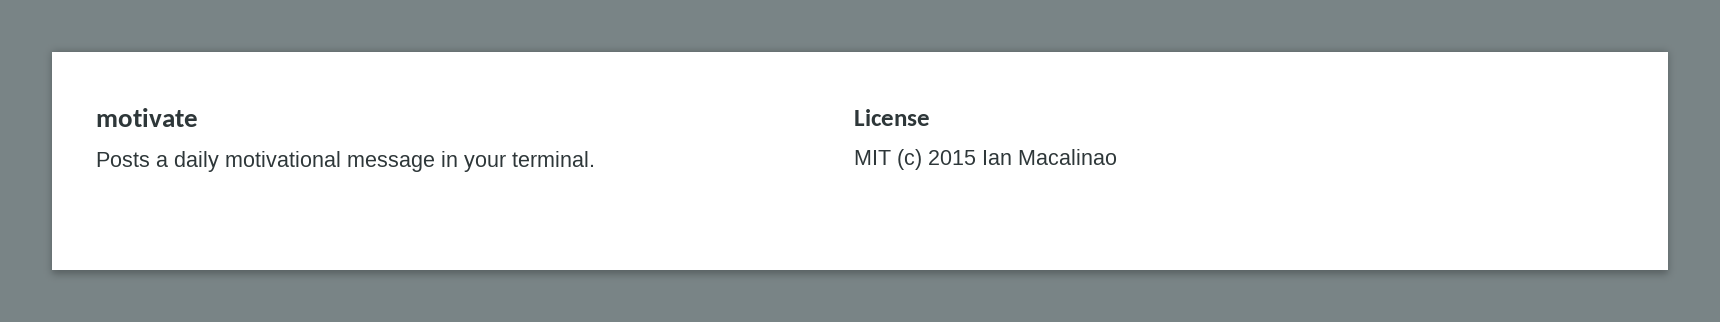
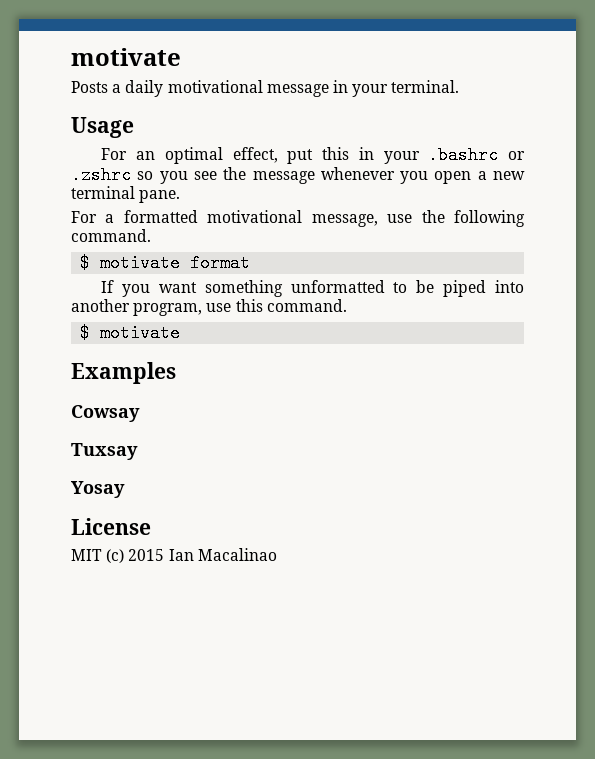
+ Usage
+ For an optimal effect, put this in your .bashrc or .zshrc so you see the message whenever you open a new terminal pane.
+ For a formatted motivational message, use the following command.
+ $ motivate format
+ If you want something unformatted to be piped into another program, use this command.
+ $ motivate
+ Examples
+ Cowsay
+ Tuxsay
+ Yosay

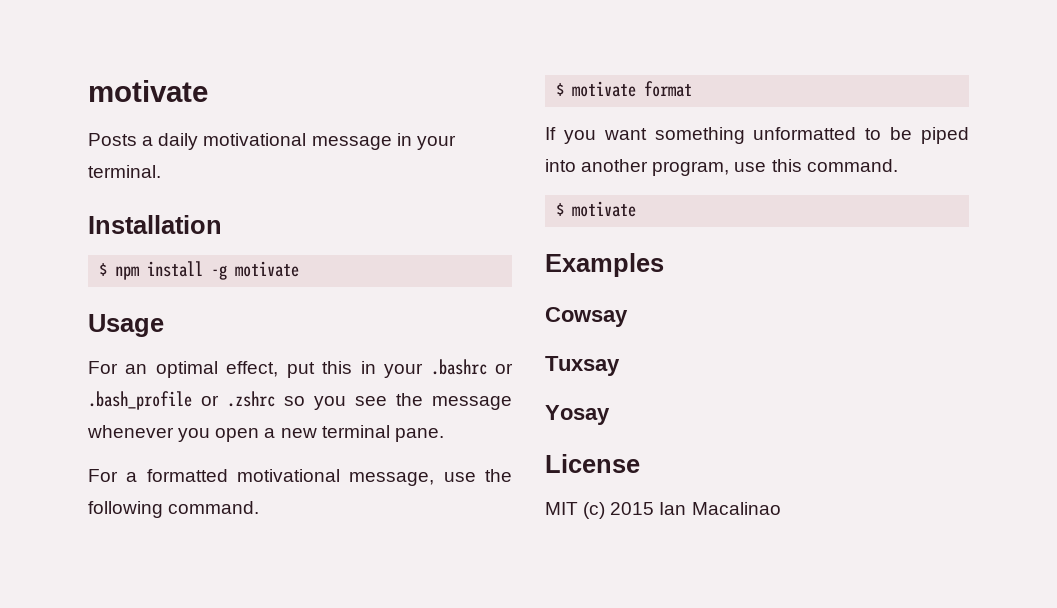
+ Installation
+ $ npm install -g motivate
- For an optimal effect, put this in your .bashrc or .zshrc so you see the message whenever you open a new terminal pane.
+ For an optimal effect, put this in your .bashrc or .bash_profile or .zshrc so you see the message whenever you open a new terminal pane.

